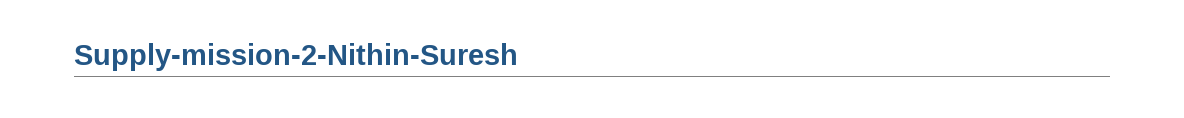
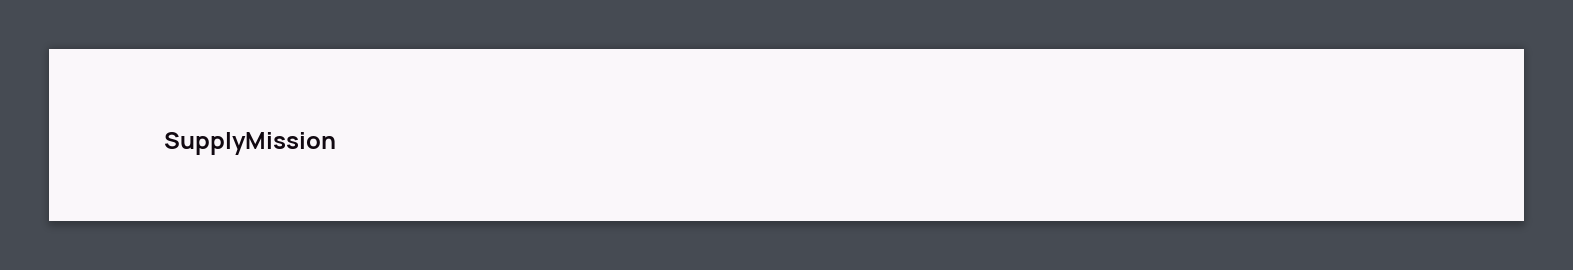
- Supply-mission-2-Nithin-Suresh
+ SupplyMission

